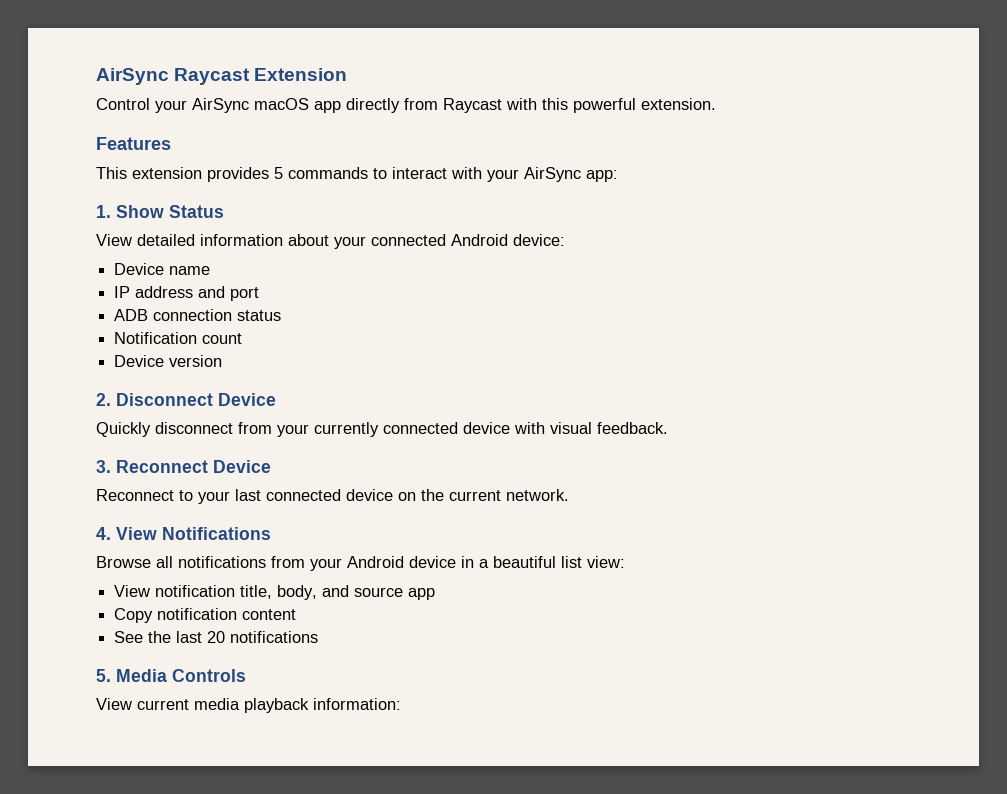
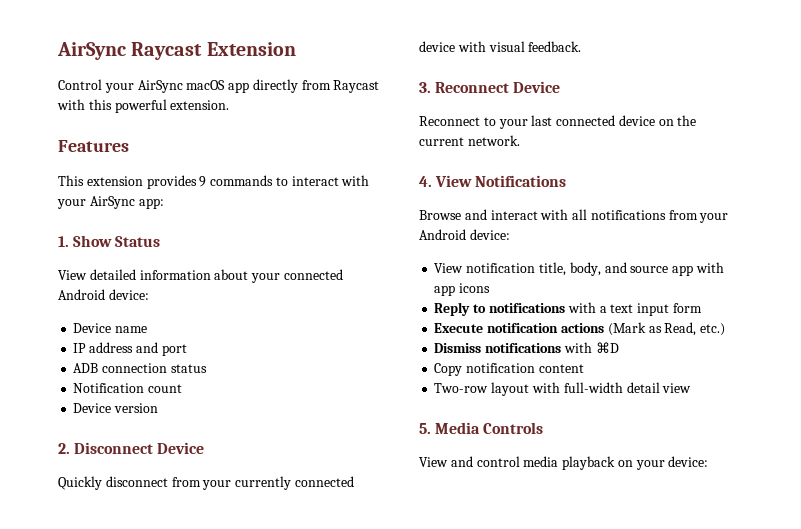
- This extension provides 5 commands to interact with your AirSync app:
+ This extension provides 9 commands to interact with your AirSync app:
- Browse all notifications from your Android device in a beautiful list view:
+ Browse and interact with all notifications from your Android device:
- View notification title, body, and source app
+ View notification title, body, and source app with app icons
+ Reply to notifications with a text input form
+ Execute notification actions (Mark as Read, etc.)
+ Dismiss notifications with ⌘D
  Copy notification content
- See the last 20 notifications
+ Two-row layout with full-width detail view
  5. Media Controls
- View current media playback information:
+ View and control media playback on your device:

